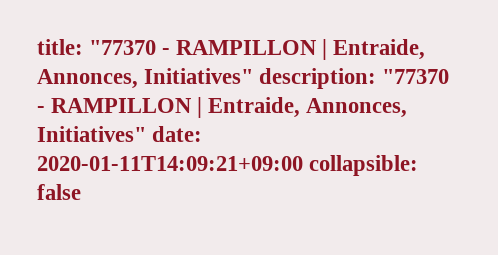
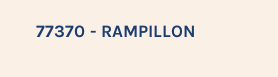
- title: "77370 - RAMPILLON | Entraide, Annonces, Initiatives" description: "77370 - RAMPILLON | Entraide, Annonces, Initiatives" date: 2020-01-11T14:09:21+09:00 collapsible: false
+ 77370 - RAMPILLON

